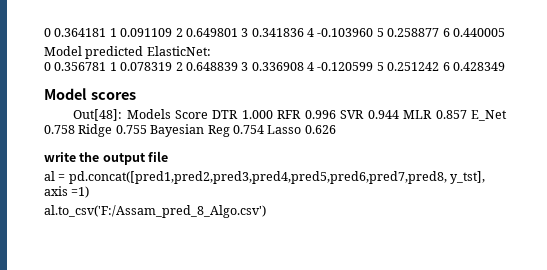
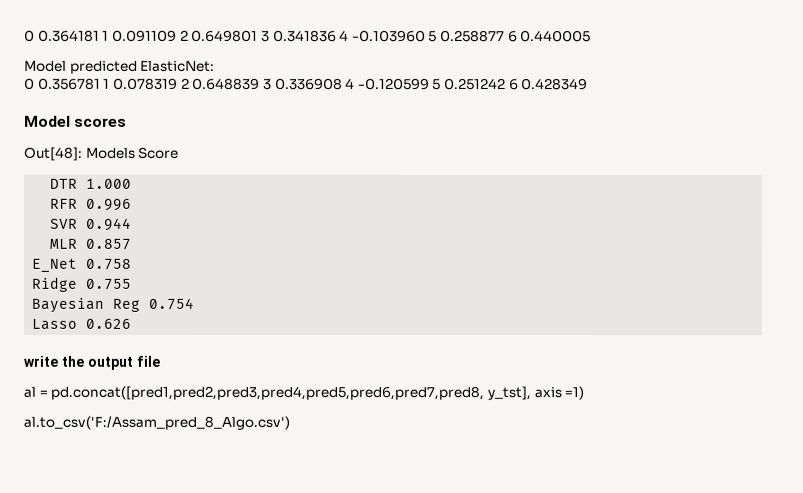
- Out[48]: Models Score DTR 1.000 RFR 0.996 SVR 0.944 MLR 0.857 E_Net 0.758 Ridge 0.755 Bayesian Reg 0.754 Lasso 0.626
+ Out[48]: Models Score
+ DTR 1.000
+ RFR 0.996
+ SVR 0.944
+ MLR 0.857
+ E_Net 0.758
+ Ridge 0.755
+ Bayesian Reg 0.754
+ Lasso 0.626

